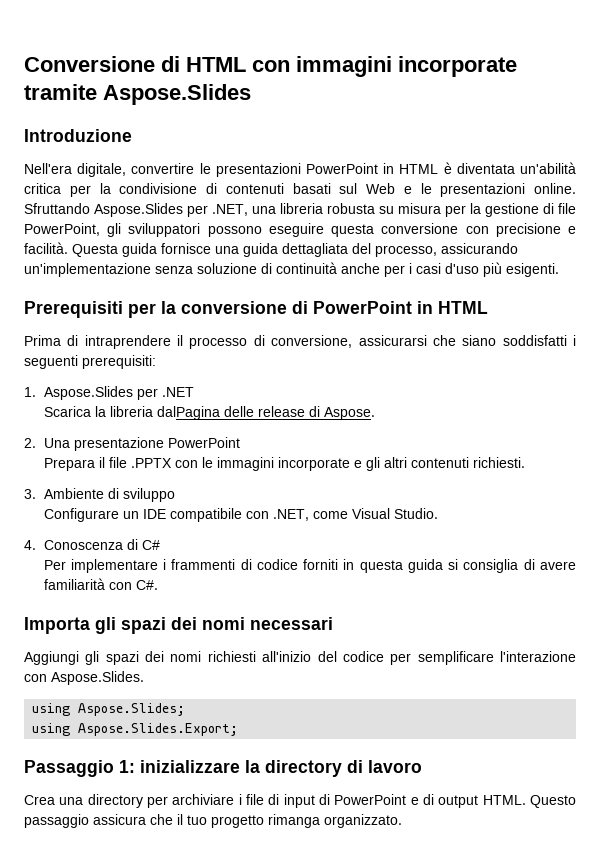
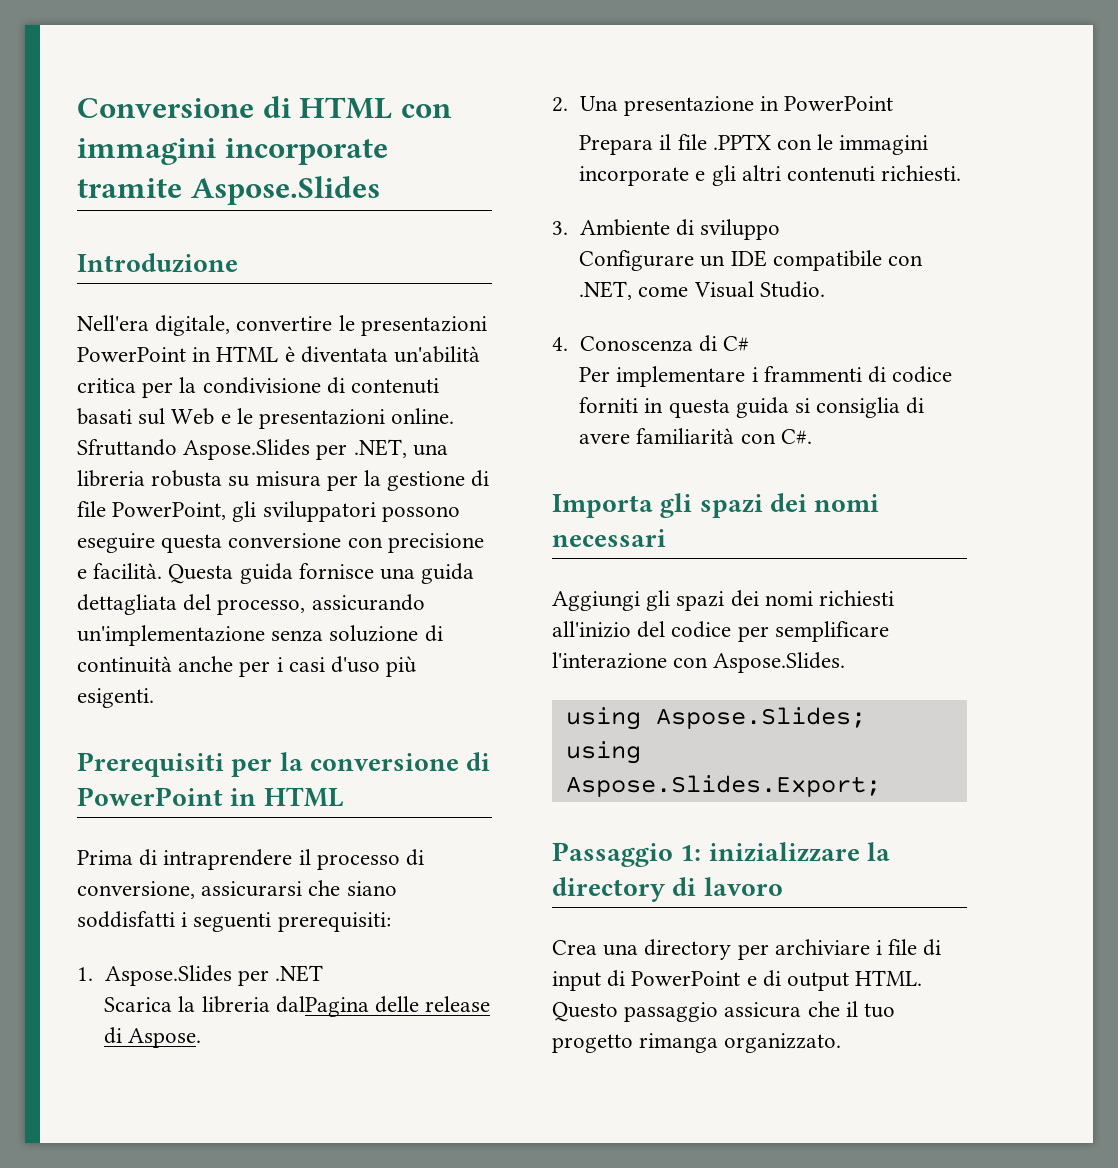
- 2. Una presentazione PowerPoint
+ 2. Una presentazione in PowerPoint

